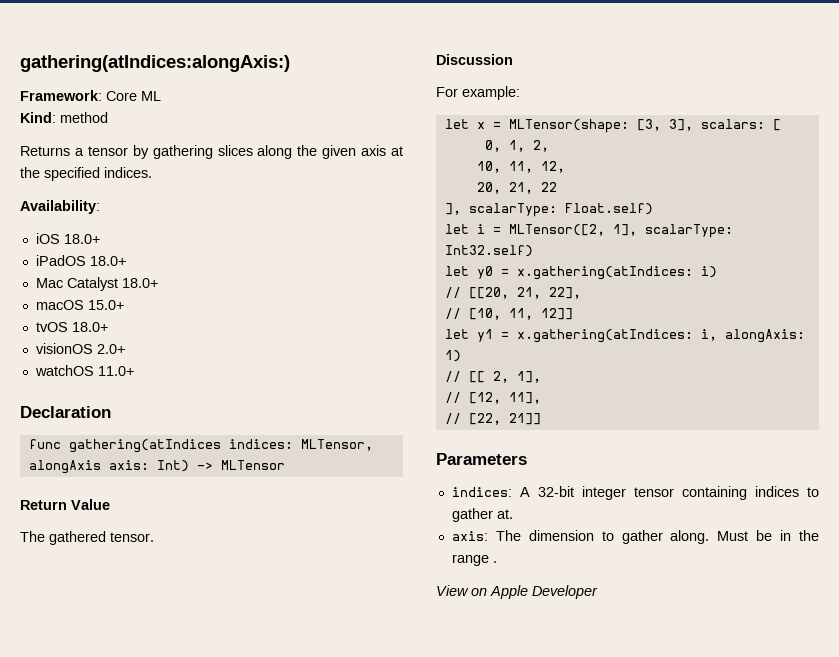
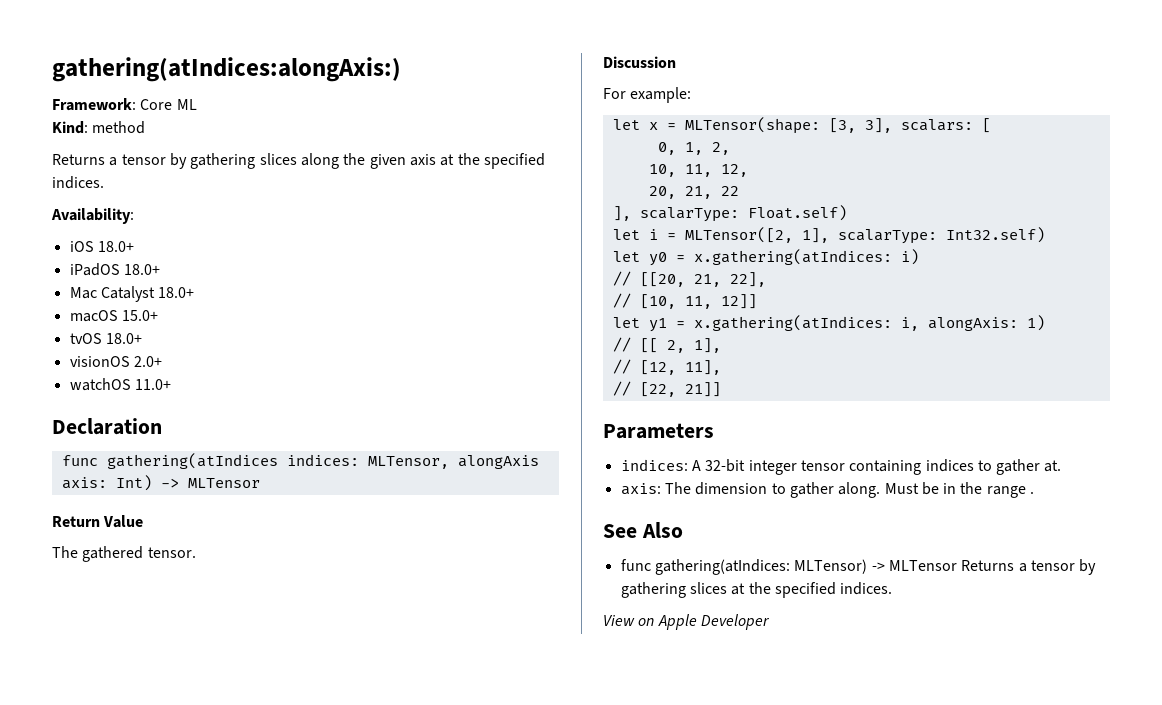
+ See Also
+ func gathering(atIndices: MLTensor) -> MLTensor Returns a tensor by gathering slices at the specified indices.

